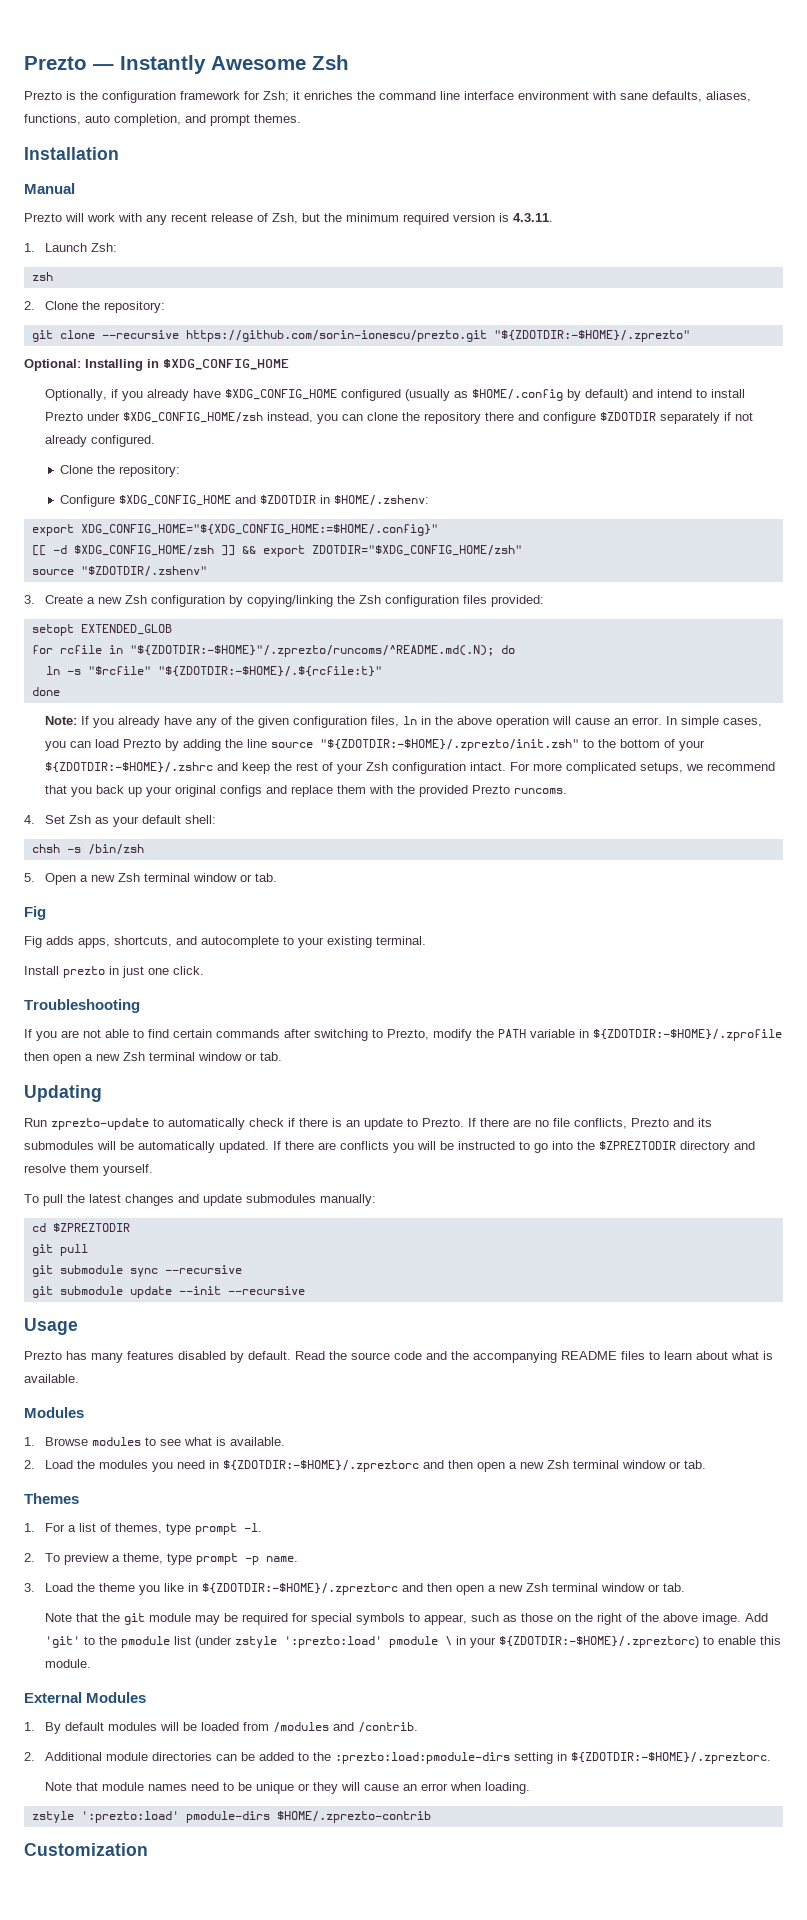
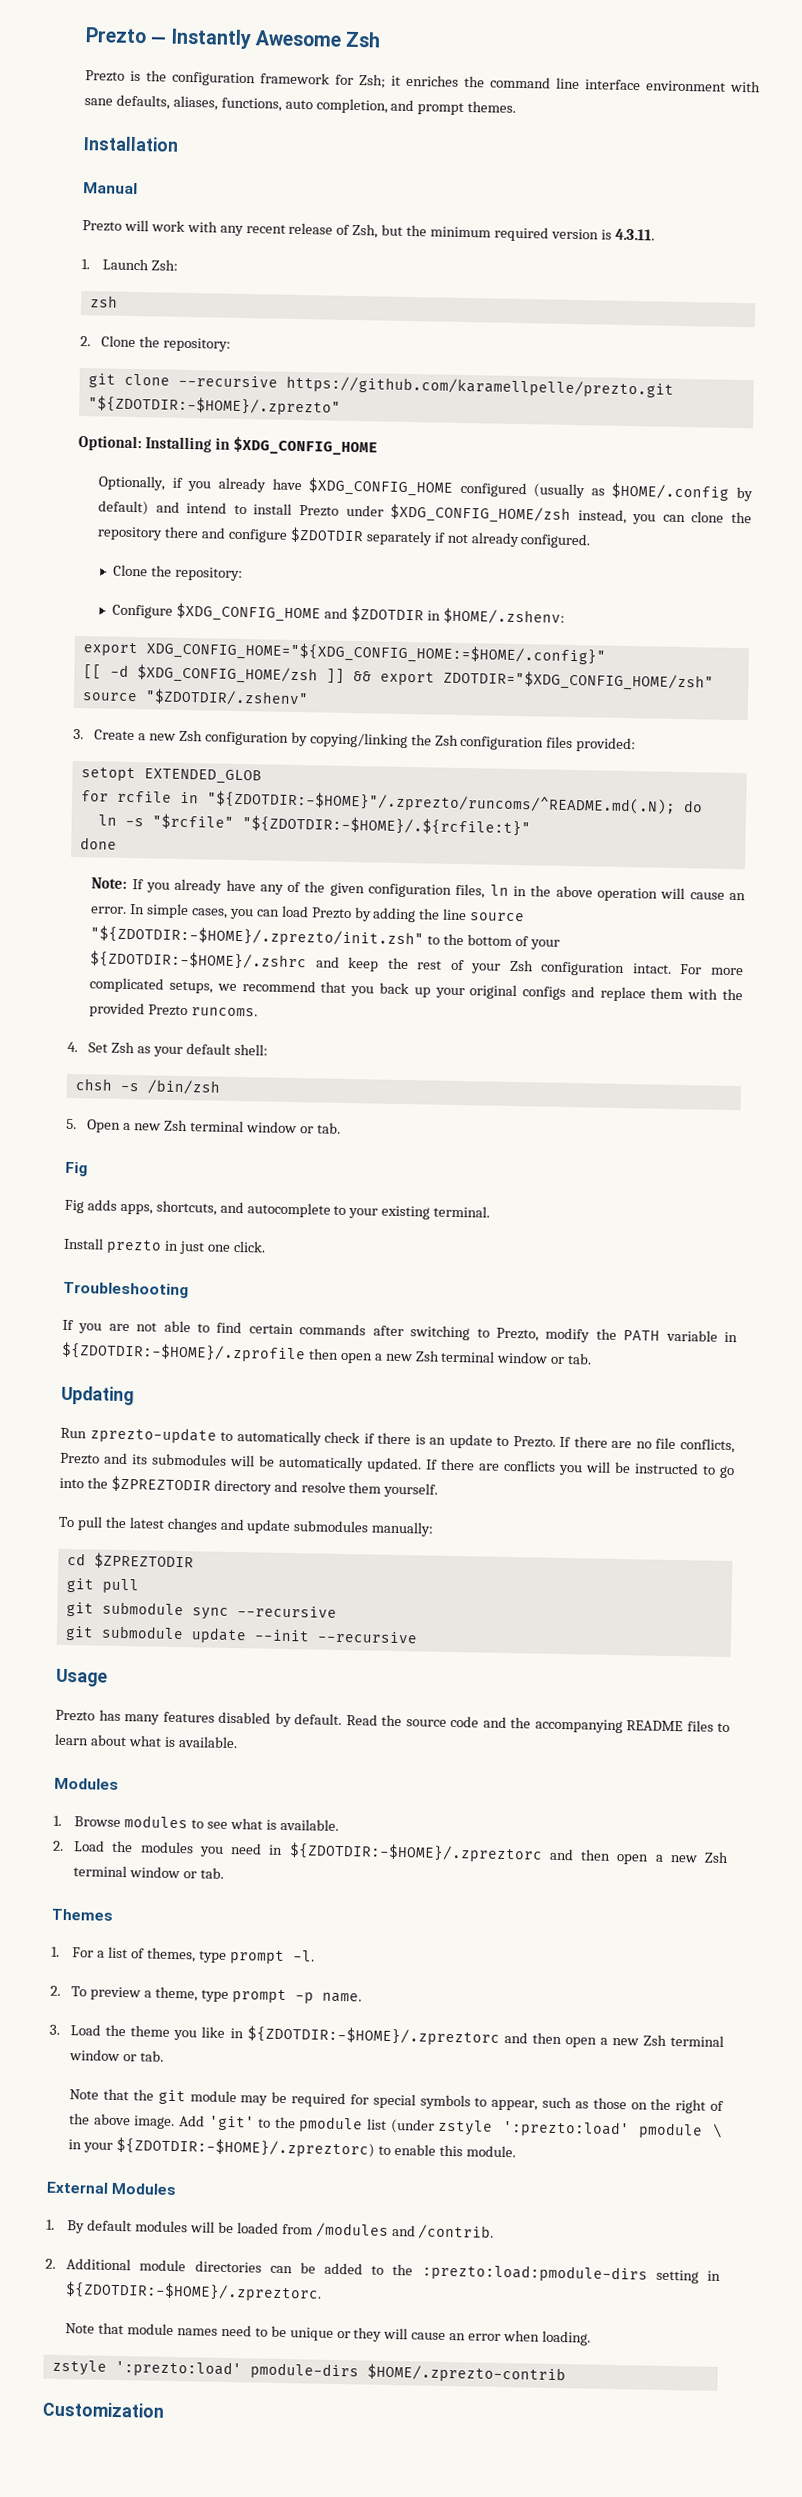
- git clone --recursive https://github.com/sorin-ionescu/prezto.git "${ZDOTDIR:-$HOME}/.zprezto"
+ git clone --recursive https://github.com/karamellpelle/prezto.git "${ZDOTDIR:-$HOME}/.zprezto"

